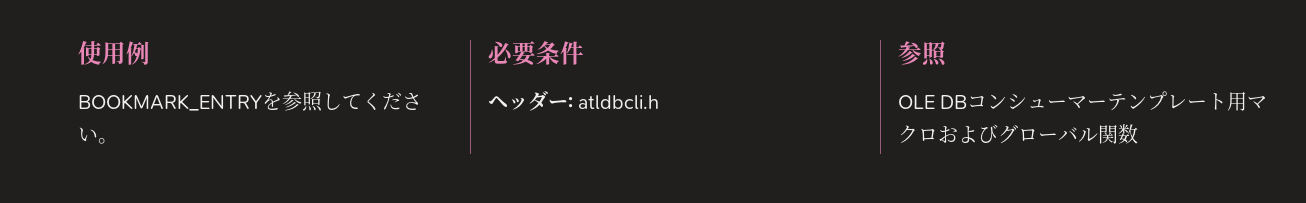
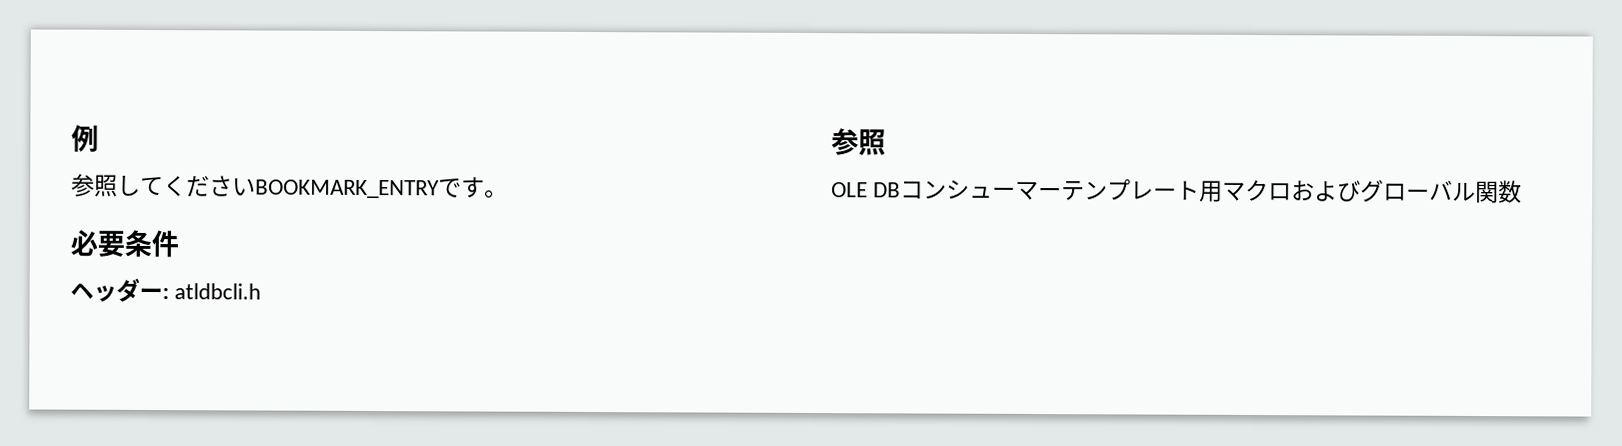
- 使用例
+ 例
- BOOKMARK_ENTRYを参照してください。
+ 参照してくださいBOOKMARK_ENTRYです。

